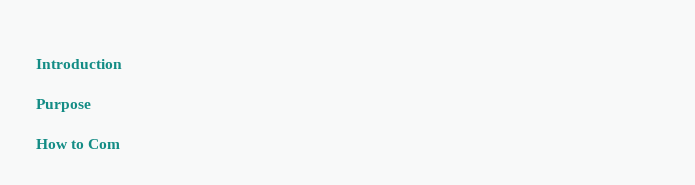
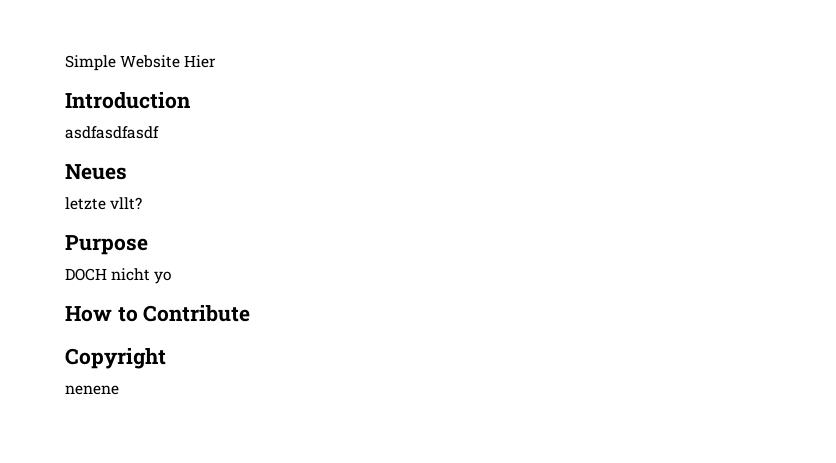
+ Simple Website Hier
  Introduction
+ asdfasdfasdf
+ Neues
+ letzte vllt?
  Purpose
+ DOCH nicht yo
- How to Com
+ How to Contribute
+ Copyright
+ nenene

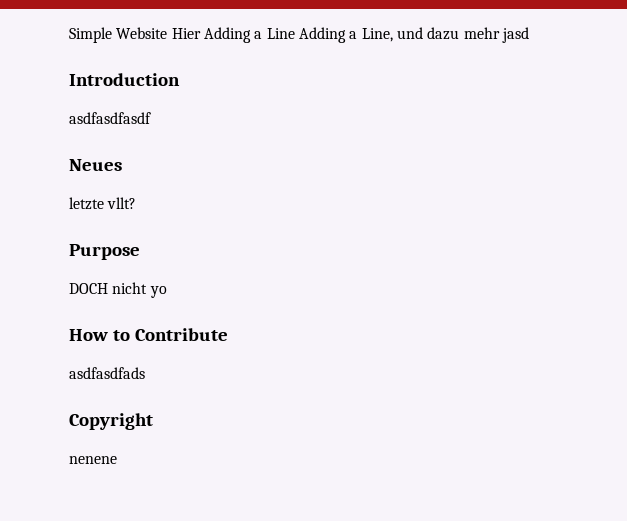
- Simple Website Hier
+ Simple Website Hier Adding a Line Adding a Line, und dazu mehr jasd
+ asdfasdfads

